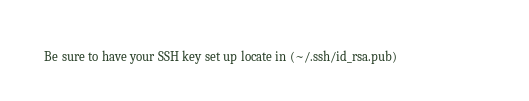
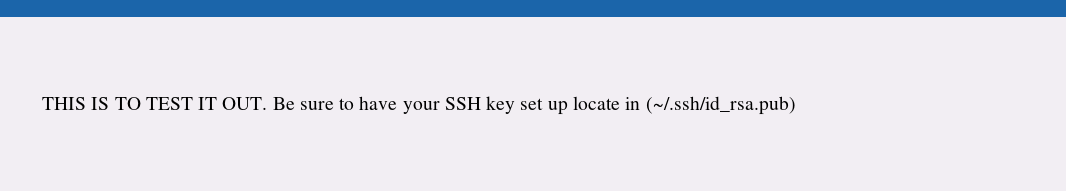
- Be sure to have your SSH key set up locate in (~/.ssh/id_rsa.pub)
+ THIS IS TO TEST IT OUT. Be sure to have your SSH key set up locate in (~/.ssh/id_rsa.pub)

